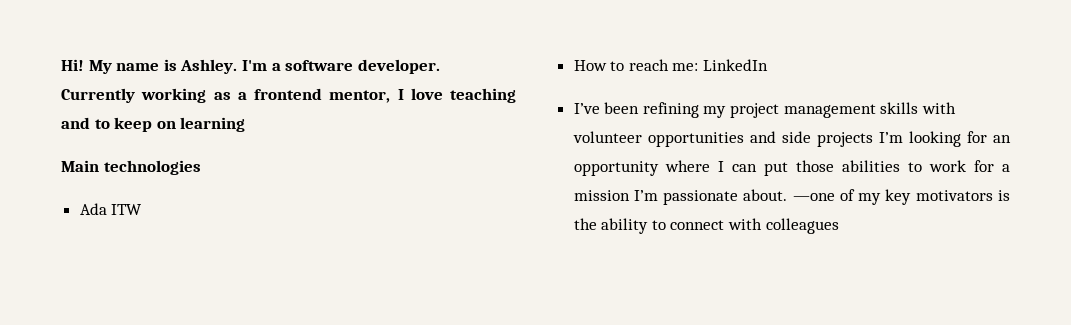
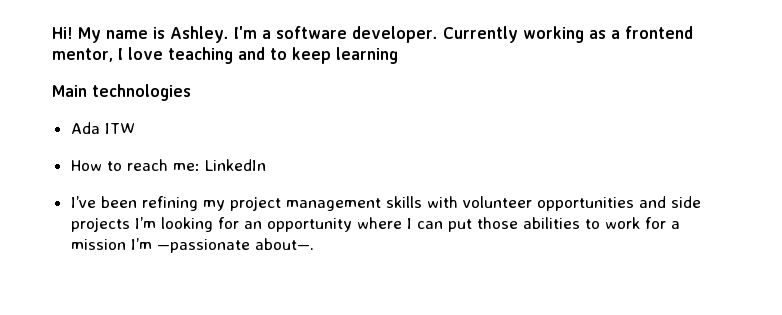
- Currently working as a frontend mentor, I love teaching and to keep on learning
+ Currently working as a frontend mentor, I love teaching and to keep learning
- I’ve been refining my project management skills with volunteer opportunities and side projects I’m looking for an opportunity where I can put those abilities to work for a mission I’m passionate about. —one of my key motivators is the ability to connect with colleagues
+ I’ve been refining my project management skills with volunteer opportunities and side projects I’m looking for an opportunity where I can put those abilities to work for a mission I’m —passionate about—.

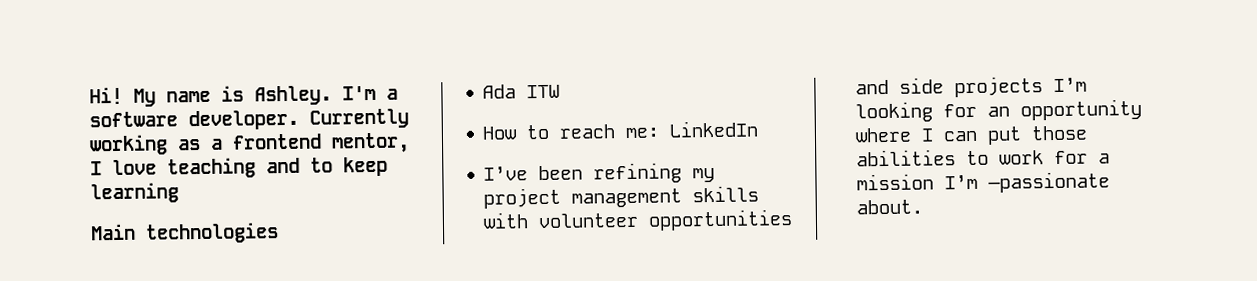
- I’ve been refining my project management skills with volunteer opportunities and side projects I’m looking for an opportunity where I can put those abilities to work for a mission I’m —passionate about—.
+ I’ve been refining my project management skills with volunteer opportunities and side projects I’m looking for an opportunity where I can put those abilities to work for a mission I’m —passionate about.

